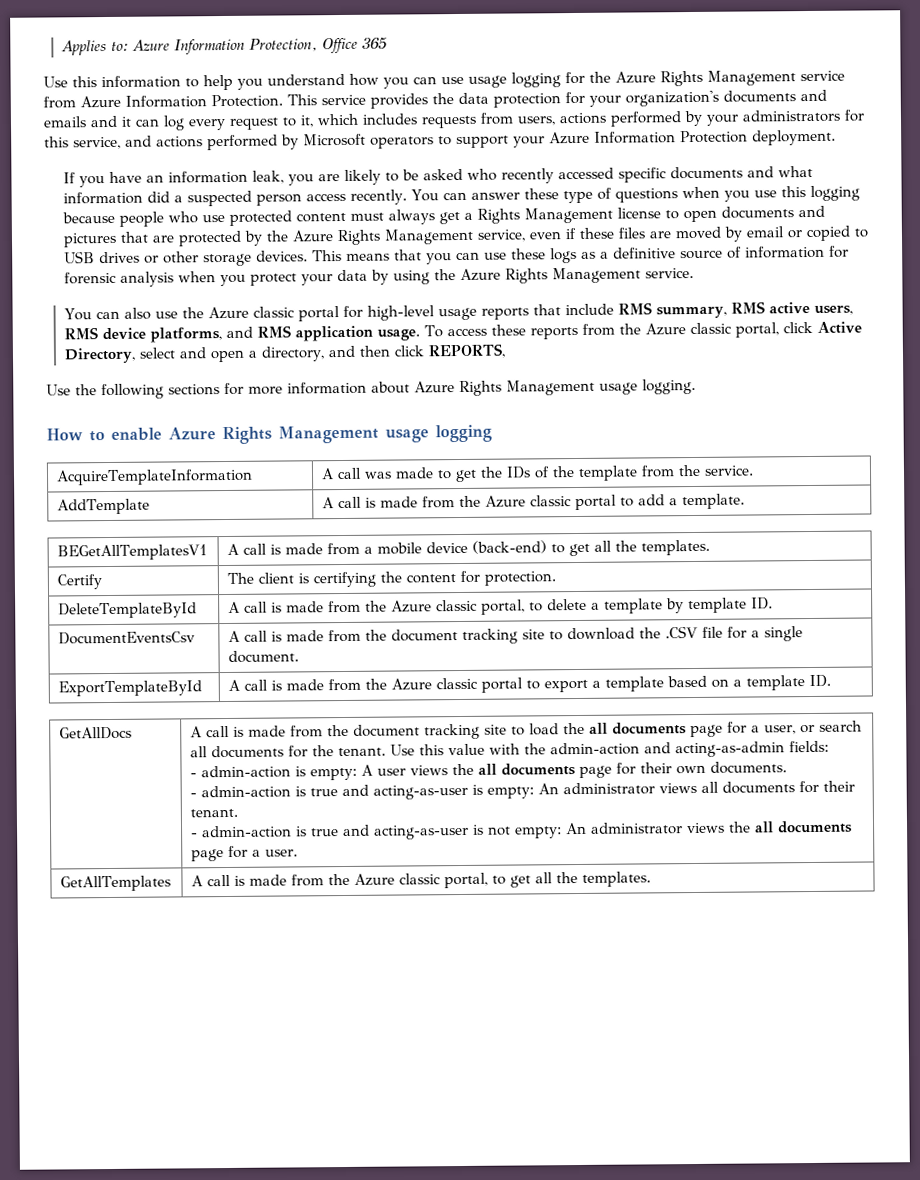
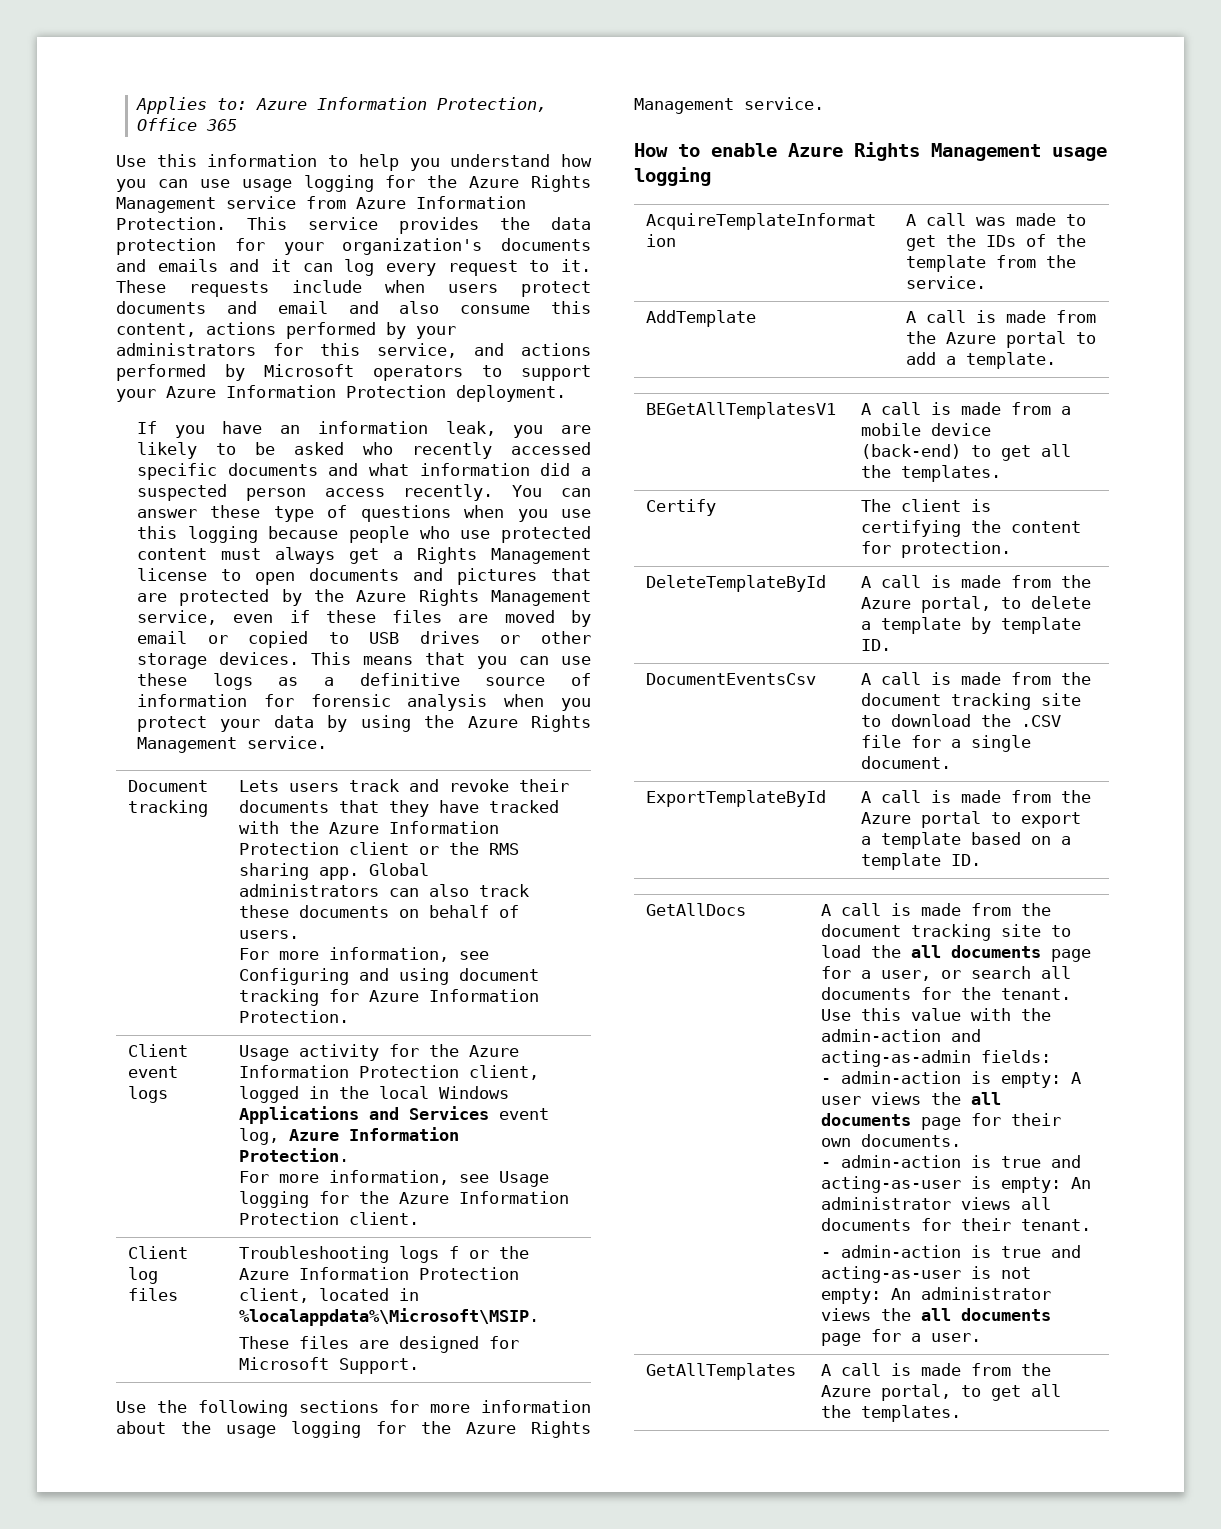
- This service provides the data protection for your organization's documents and emails and it can log every request to it, which includes requests from users, actions performed by your administrators for this service, and actions performed by Microsoft operators to support your Azure Information Protection deployment.
+ This service provides the data protection for your organization's documents and emails and it can log every request to it. These requests include when users protect documents and email and also consume this content, actions performed by your administrators for this service, and actions performed by Microsoft operators to support your Azure Information Protection deployment.
- You can also use the Azure classic portal for high-level usage reports that include RMS summary, RMS active users, RMS device platforms, and RMS application usage. To access these reports from the Azure classic portal, click Active Directory, select and open a directory, and then click REPORTS,
+ Document tracking | Lets users track and revoke their documents that they have tracked with the Azure Information Protection client or the RMS sharing app. Global administrators can also track these documents on behalf of users.
+ For more information, see Configuring and using document tracking for Azure Information Protection.
+ Client event logs | Usage activity for the Azure Information Protection client, logged in the local Windows Applications and Services event log, Azure Information Protection.
+ For more information, see Usage logging for the Azure Information Protection client.
+ Client log files | Troubleshooting logs f or the Azure Information Protection client, located in %localappdata%\Microsoft\MSIP.
+ These files are designed for Microsoft Support.
- Use the following sections for more information about Azure Rights Management usage logging.
+ Use the following sections for more information about the usage logging for the Azure Rights Management service.
- AddTemplate | A call is made from the Azure classic portal to add a template.
+ AddTemplate | A call is made from the Azure portal to add a template.
- DeleteTemplateById | A call is made from the Azure classic portal, to delete a template by template ID.
+ DeleteTemplateById | A call is made from the Azure portal, to delete a template by template ID.
- ExportTemplateById | A call is made from the Azure classic portal to export a template based on a template ID.
+ ExportTemplateById | A call is made from the Azure portal to export a template based on a template ID.
- GetAllTemplates | A call is made from the Azure classic portal, to get all the templates.
+ GetAllTemplates | A call is made from the Azure portal, to get all the templates.

